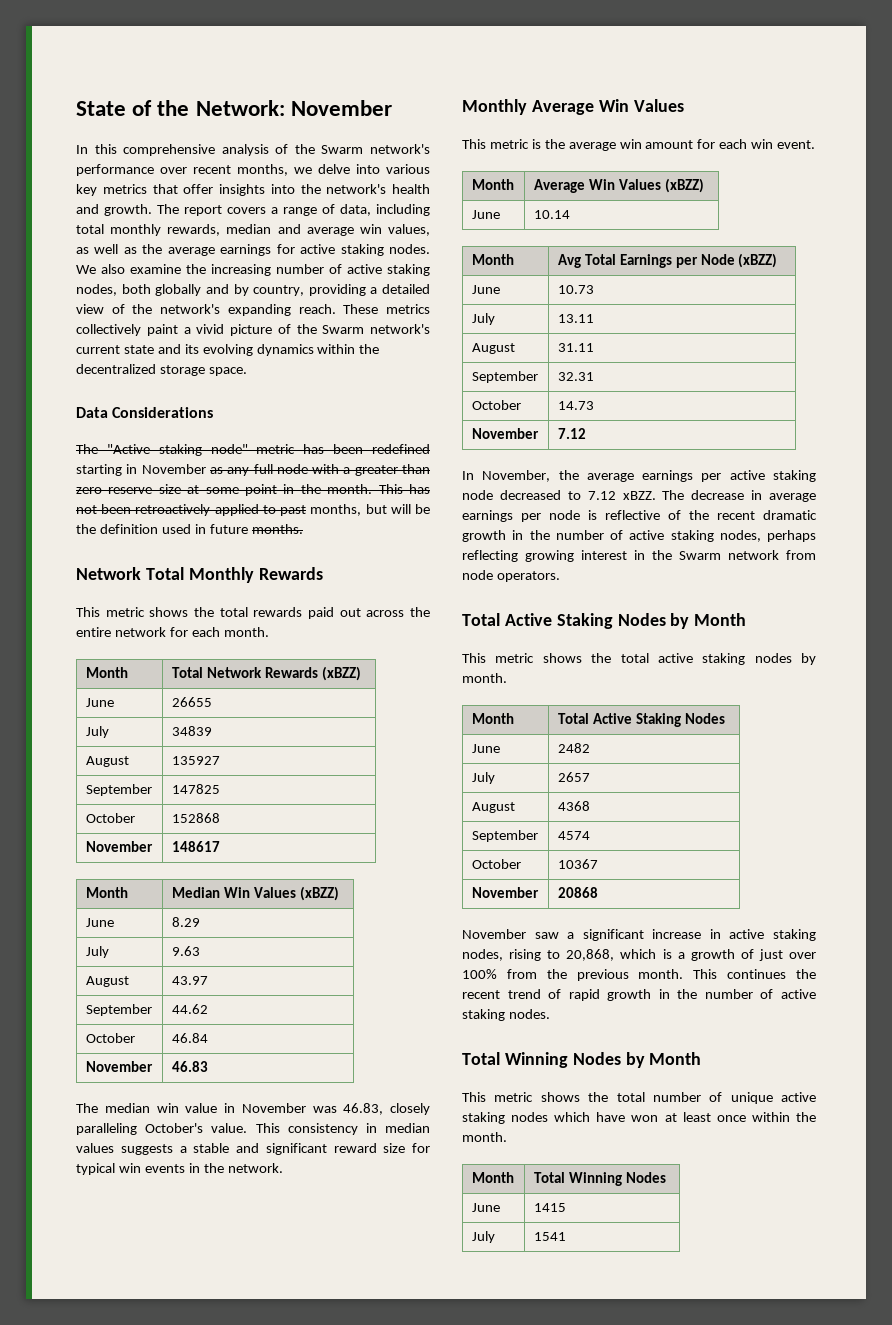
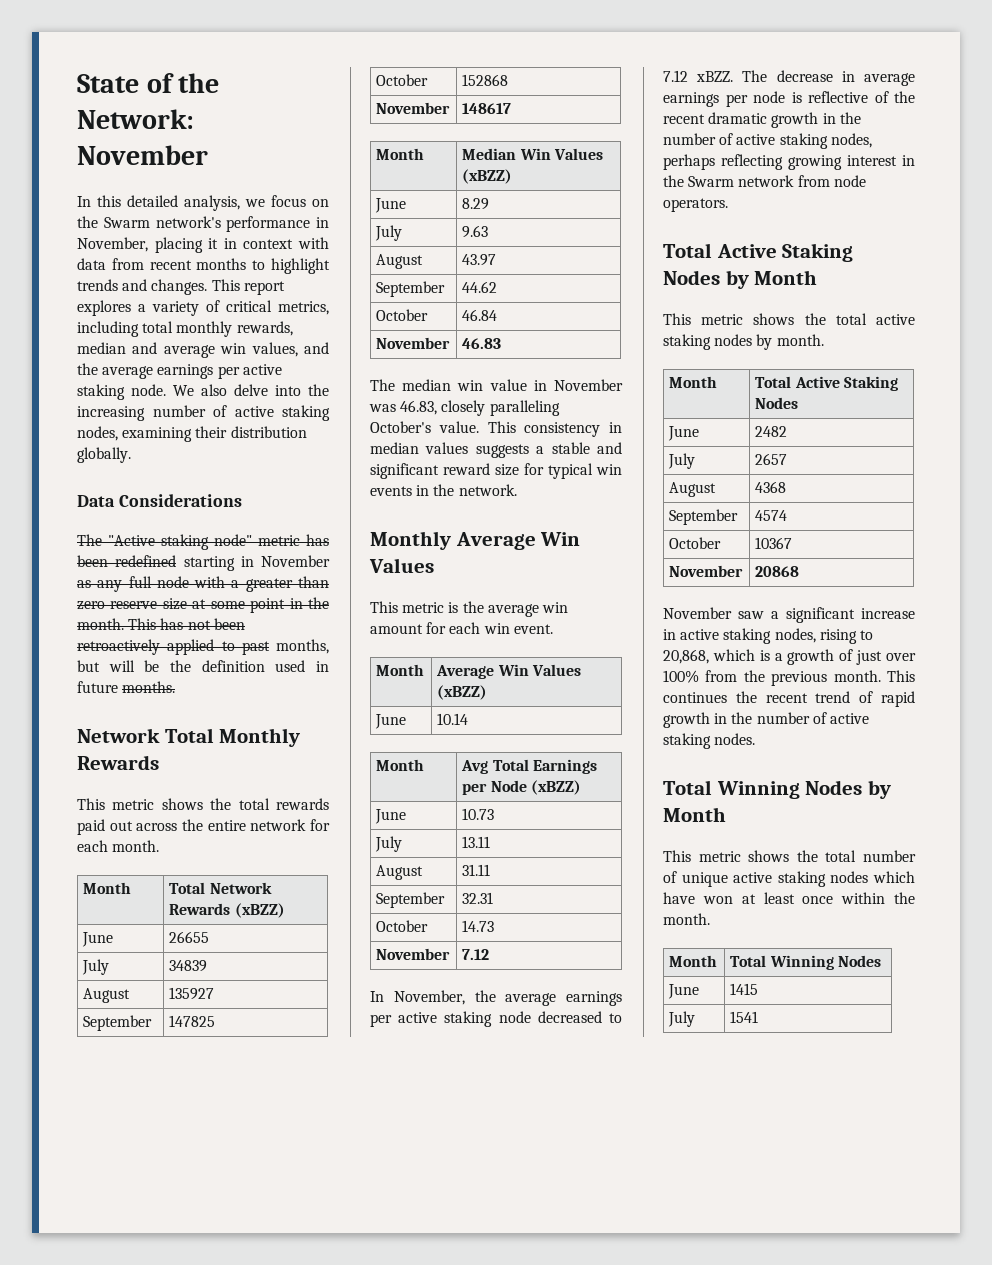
- In this comprehensive analysis of the Swarm network's performance over recent months, we delve into various key metrics that offer insights into the network's health and growth. The report covers a range of data, including total monthly rewards, median and average win values, as well as the average earnings for active staking nodes.
+ In this detailed analysis, we focus on the Swarm network's performance in November, placing it in context with data from recent months to highlight trends and changes. This report explores a variety of critical metrics, including total monthly rewards, median and average win values, and the average earnings per active staking node.
- We also examine the increasing number of active staking nodes, both globally and by country, providing a detailed view of the network's expanding reach. These metrics collectively paint a vivid picture of the Swarm network's current state and its evolving dynamics within the decentralized storage space.
+ We also delve into the increasing number of active staking nodes, examining their distribution globally.

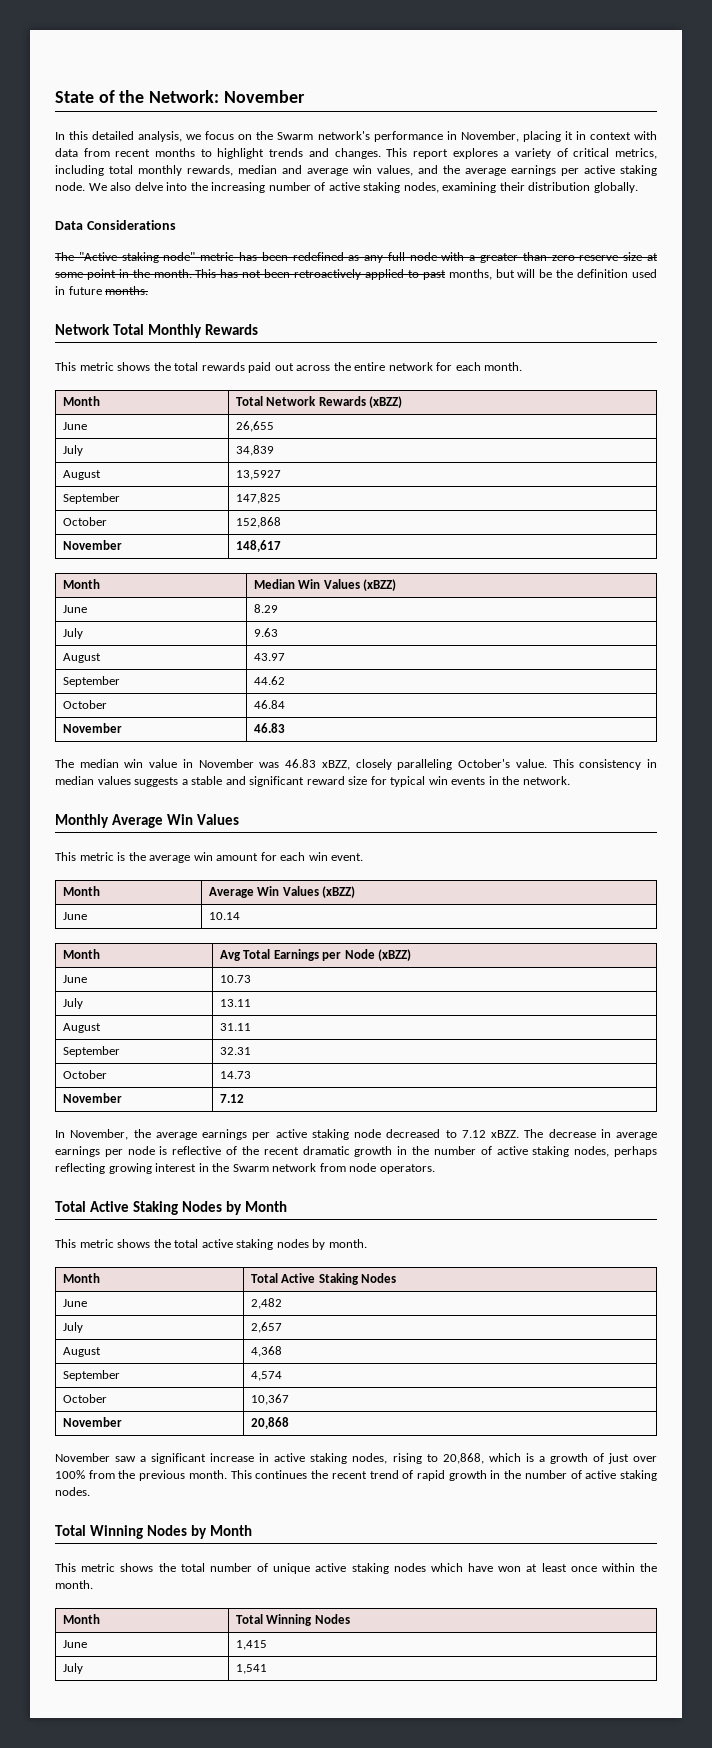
- The "Active staking node" metric has been redefined starting in November as any full node with a greater than zero reserve size at some point in the month.
+ The "Active staking node" metric has been redefined as any full node with a greater than zero reserve size at some point in the month.
- June | 26655
- July | 34839
- August | 135927
- September | 147825
- October | 152868
- November | 148617
+ June | 26,655
+ July | 34,839
+ August | 13,5927
+ September | 147,825
+ October | 152,868
+ November | 148,617
- The median win value in November was 46.83, closely paralleling October's value.
+ The median win value in November was 46.83 xBZZ, closely paralleling October's value.
- June | 2482
- July | 2657
- August | 4368
- September | 4574
- October | 10367
- November | 20868
+ June | 2,482
+ July | 2,657
+ August | 4,368
+ September | 4,574
+ October | 10,367
+ November | 20,868
- June | 1415
- July | 1541
+ June | 1,415
+ July | 1,541

